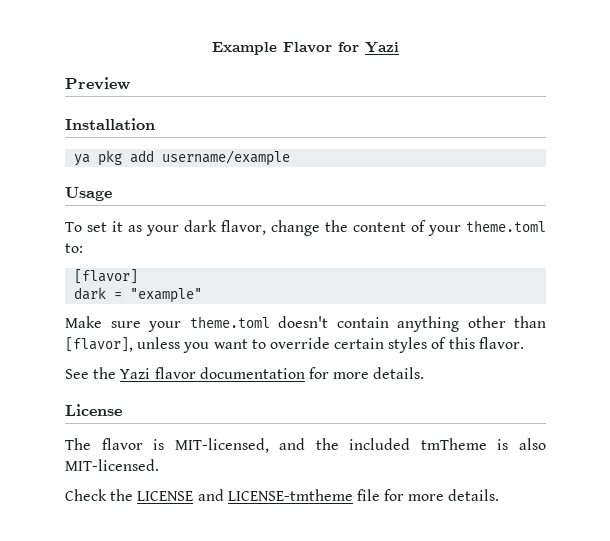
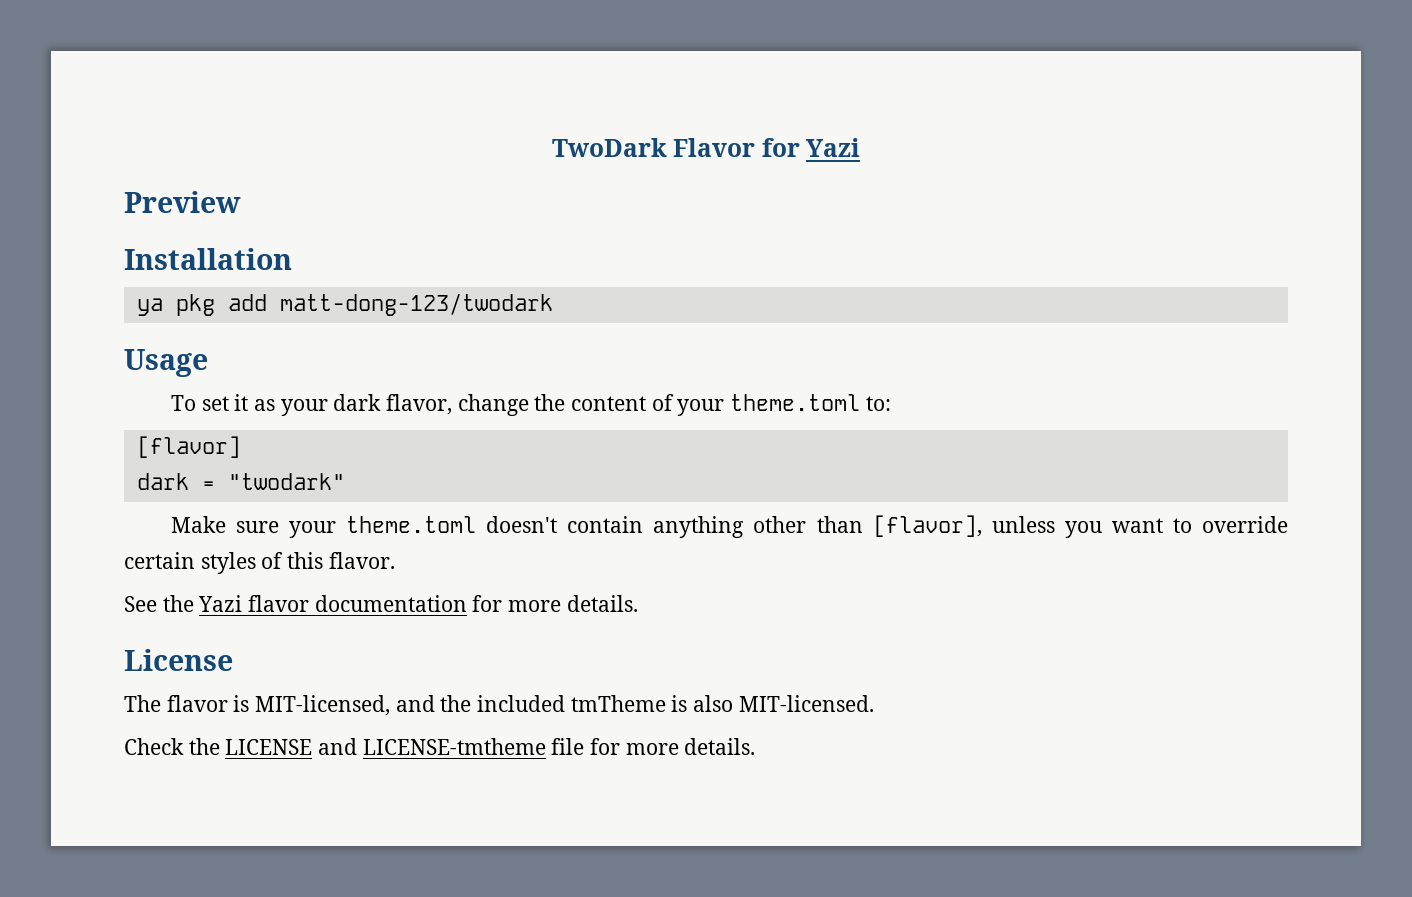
- Example Flavor for Yazi
+ TwoDark Flavor for Yazi
- ya pkg add username/example
+ ya pkg add matt-dong-123/twodark
- dark = "example"
+ dark = "twodark"

